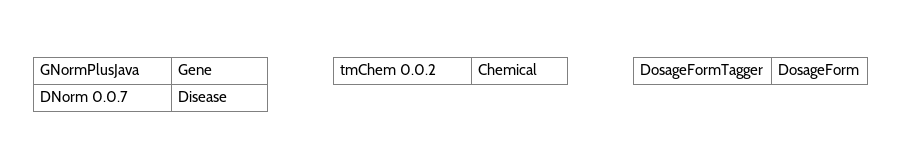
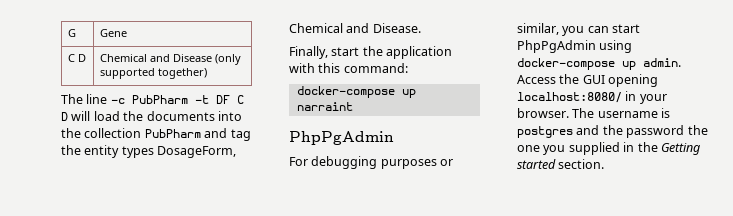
- GNormPlusJava | Gene
+ G | Gene
- DNorm 0.0.7 | Disease
- tmChem 0.0.2 | Chemical
- DosageFormTagger | DosageForm
+ C D | Chemical and Disease (only supported together)
+ The line -c PubPharm -t DF C D will load the documents into the collection PubPharm and tag the entity types DosageForm, Chemical and Disease.
+ Finally, start the application with this command:
+ docker-compose up narraint
+ PhpPgAdmin
+ For debugging purposes or similar, you can start PhpPgAdmin using docker-compose up admin. Access the GUI opening localhost:8080/ in your browser. The username is postgres and the password the one you supplied in the Getting started section.

